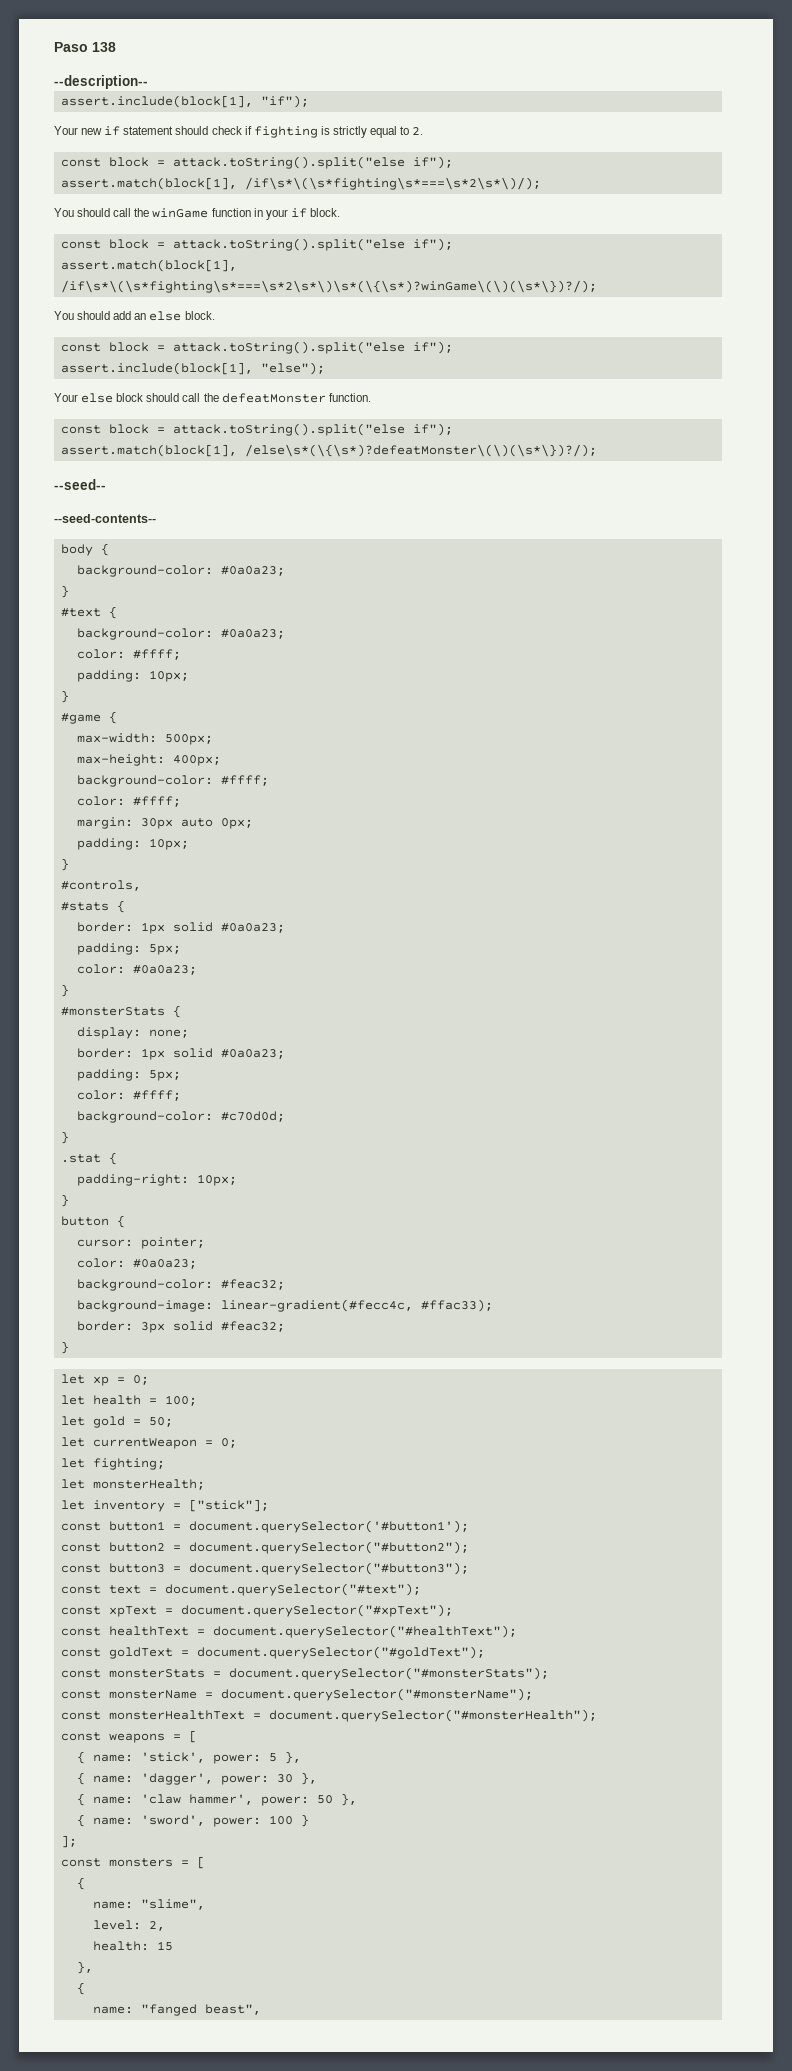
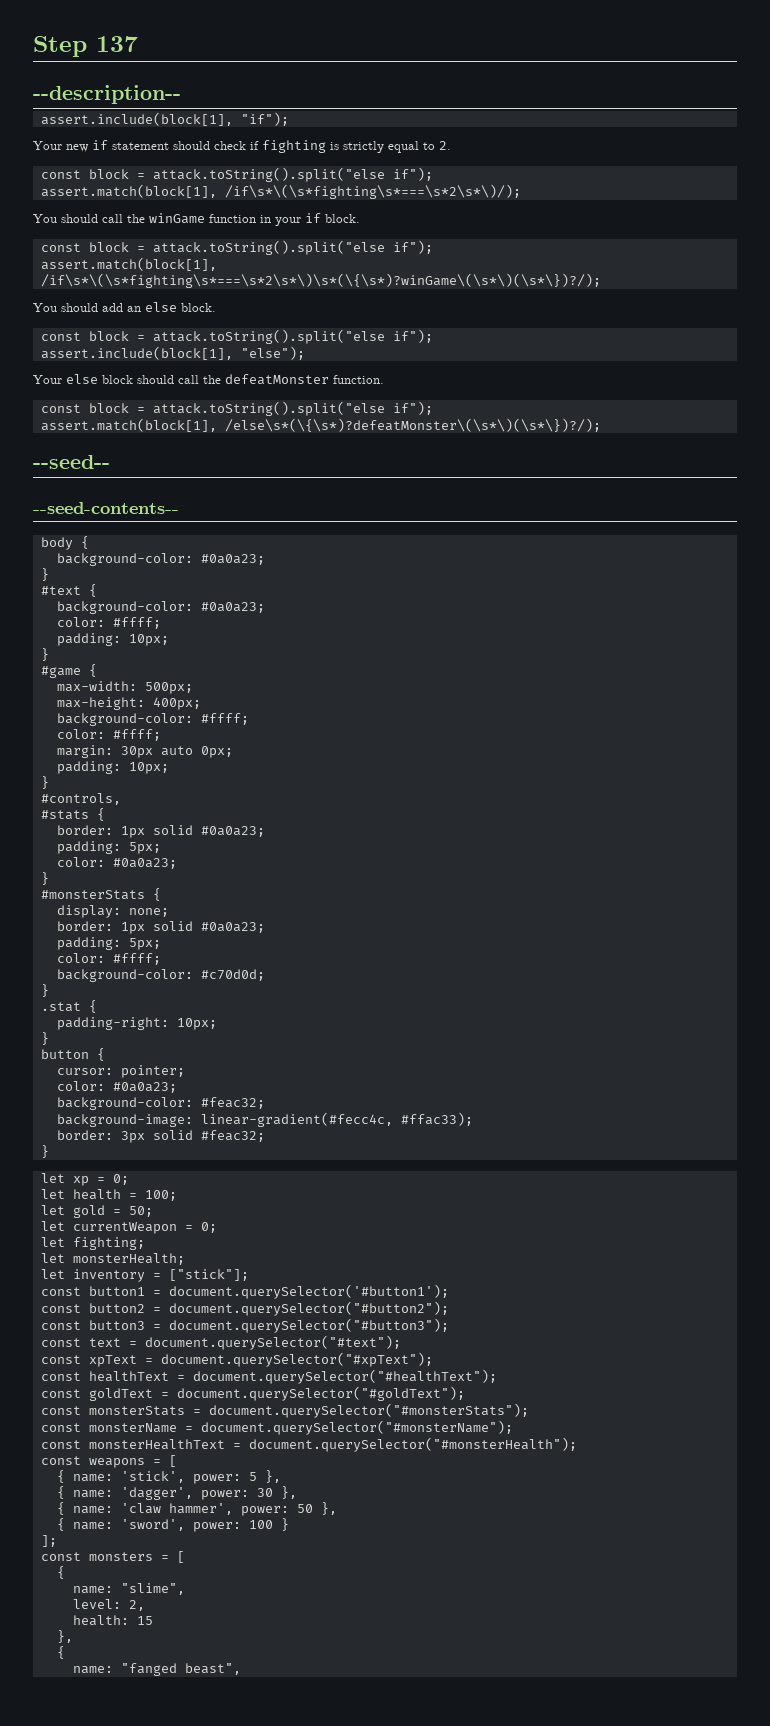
- Paso 138
+ Step 137
- assert.match(block[1], /if\s*\(\s*fighting\s*===\s*2\s*\)\s*(\{\s*)?winGame\(\)(\s*\})?/);
+ assert.match(block[1], /if\s*\(\s*fighting\s*===\s*2\s*\)\s*(\{\s*)?winGame\(\s*\)(\s*\})?/);
- assert.match(block[1], /else\s*(\{\s*)?defeatMonster\(\)(\s*\})?/);
+ assert.match(block[1], /else\s*(\{\s*)?defeatMonster\(\s*\)(\s*\})?/);

